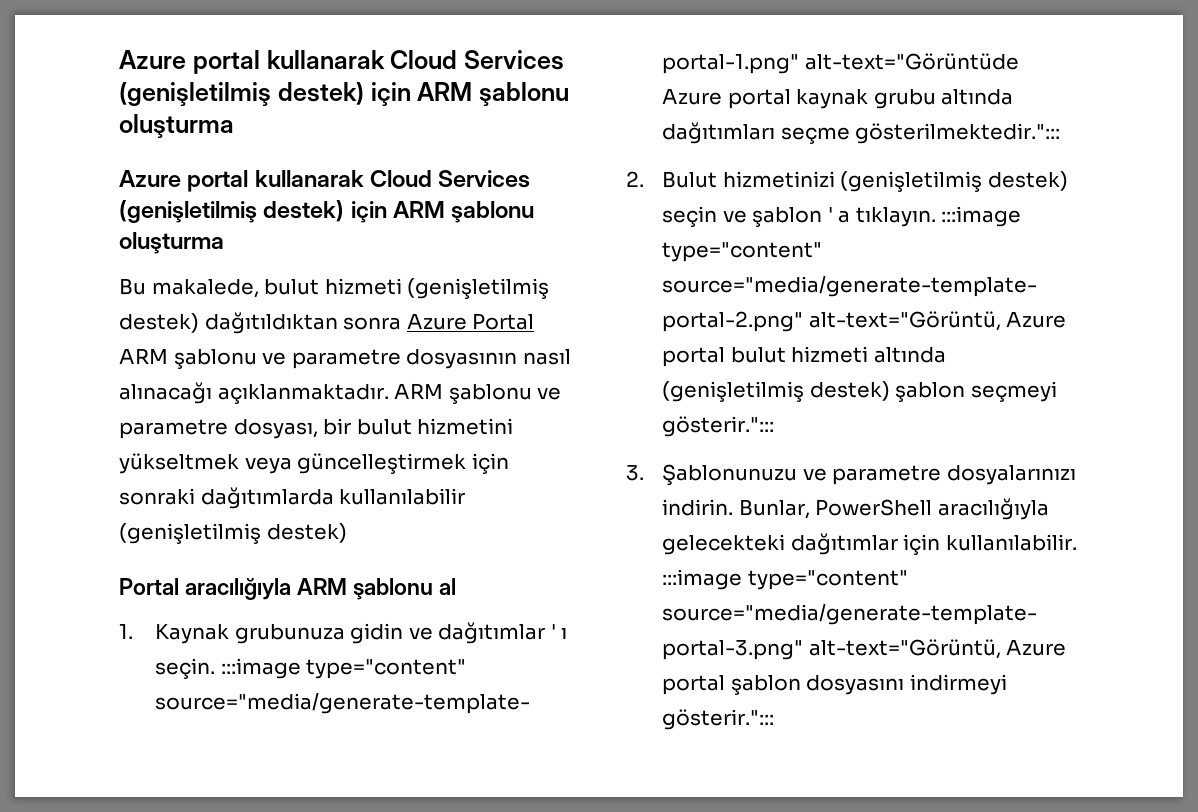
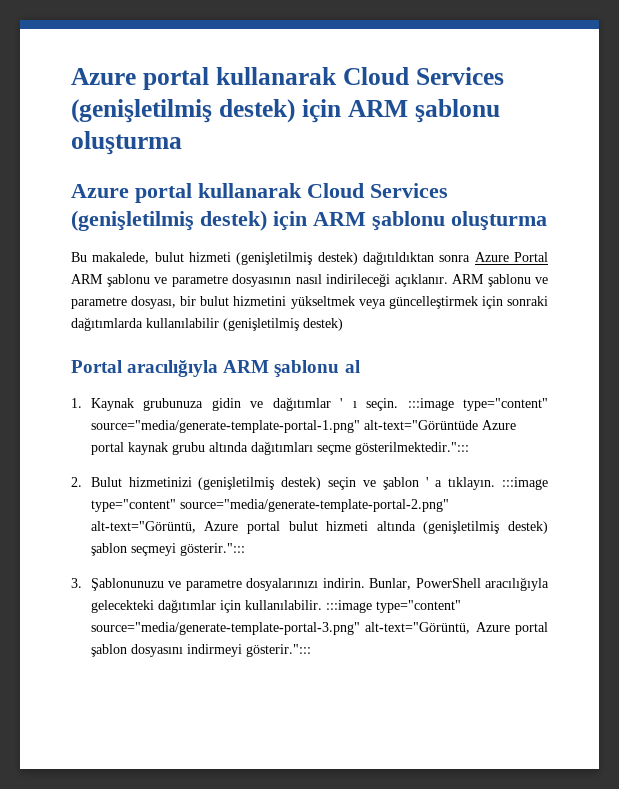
- Bu makalede, bulut hizmeti (genişletilmiş destek) dağıtıldıktan sonra Azure Portal ARM şablonu ve parametre dosyasının nasıl alınacağı açıklanmaktadır.
+ Bu makalede, bulut hizmeti (genişletilmiş destek) dağıtıldıktan sonra Azure Portal ARM şablonu ve parametre dosyasının nasıl indirileceği açıklanır.

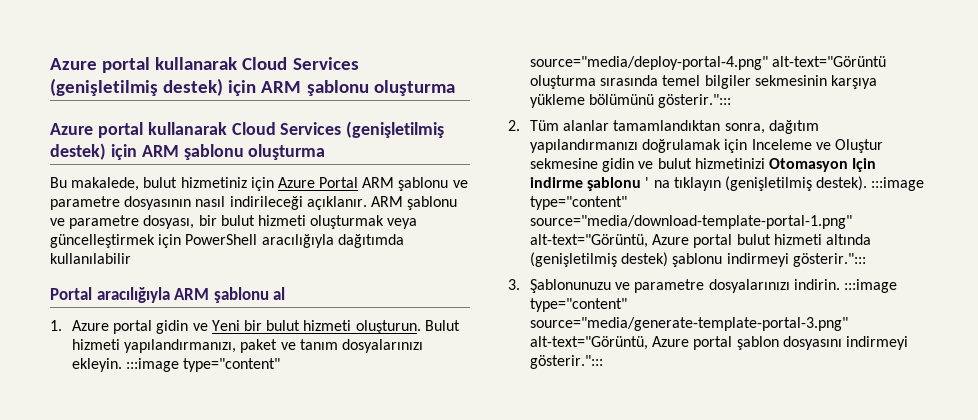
- Bu makalede, bulut hizmeti (genişletilmiş destek) dağıtıldıktan sonra Azure Portal ARM şablonu ve parametre dosyasının nasıl indirileceği açıklanır.
+ Bu makalede, bulut hizmetiniz için Azure Portal ARM şablonu ve parametre dosyasının nasıl indirileceği açıklanır.
- ARM şablonu ve parametre dosyası, bir bulut hizmetini yükseltmek veya güncelleştirmek için sonraki dağıtımlarda kullanılabilir (genişletilmiş destek)
+ ARM şablonu ve parametre dosyası, bir bulut hizmeti oluşturmak veya güncelleştirmek için PowerShell aracılığıyla dağıtımda kullanılabilir
- 1. Kaynak grubunuza gidin ve dağıtımlar ' ı seçin. :::image type="content" source="media/generate-template-portal-1.png" alt-text="Görüntüde Azure portal kaynak grubu altında dağıtımları seçme gösterilmektedir.":::
- 2. Bulut hizmetinizi (genişletilmiş destek) seçin ve şablon ' a tıklayın. :::image type="content" source="media/generate-template-portal-2.png" alt-text="Görüntü, Azure portal bulut hizmeti altında (genişletilmiş destek) şablon seçmeyi gösterir.":::
+ 1. Azure portal gidin ve Yeni bir bulut hizmeti oluşturun. Bulut hizmeti yapılandırmanızı, paket ve tanım dosyalarınızı ekleyin. :::image type="content" source="media/deploy-portal-4.png" alt-text="Görüntü oluşturma sırasında temel bilgiler sekmesinin karşıya yükleme bölümünü gösterir.":::
+ 2. Tüm alanlar tamamlandıktan sonra, dağıtım yapılandırmanızı doğrulamak için Inceleme ve Oluştur sekmesine gidin ve bulut hizmetinizi Otomasyon Için indirme şablonu ' na tıklayın (genişletilmiş destek). :::image type="content" source="media/download-template-portal-1.png" alt-text="Görüntü, Azure portal bulut hizmeti altında (genişletilmiş destek) şablonu indirmeyi gösterir.":::
- 3. Şablonunuzu ve parametre dosyalarınızı indirin. Bunlar, PowerShell aracılığıyla gelecekteki dağıtımlar için kullanılabilir. :::image type="content" source="media/generate-template-portal-3.png" alt-text="Görüntü, Azure portal şablon dosyasını indirmeyi gösterir.":::
+ 3. Şablonunuzu ve parametre dosyalarınızı indirin. :::image type="content" source="media/generate-template-portal-3.png" alt-text="Görüntü, Azure portal şablon dosyasını indirmeyi gösterir.":::

